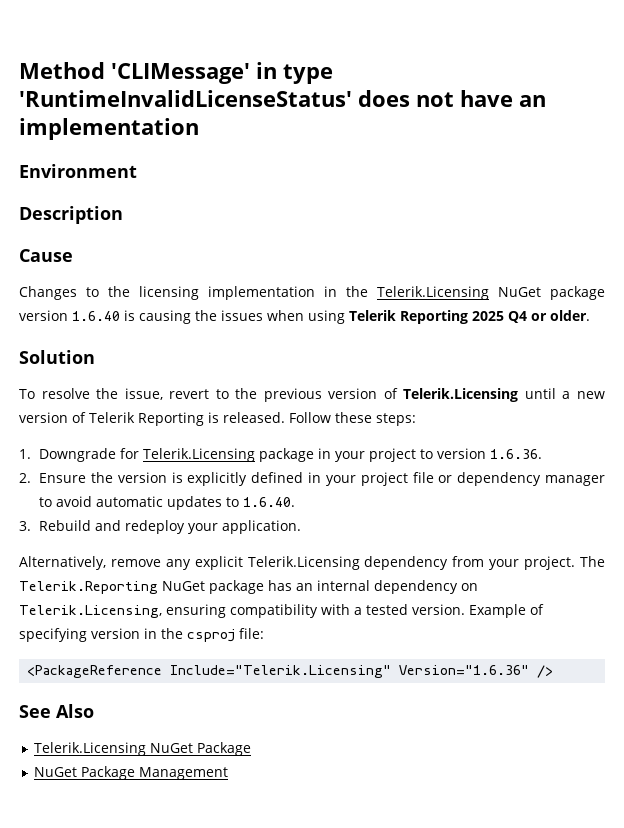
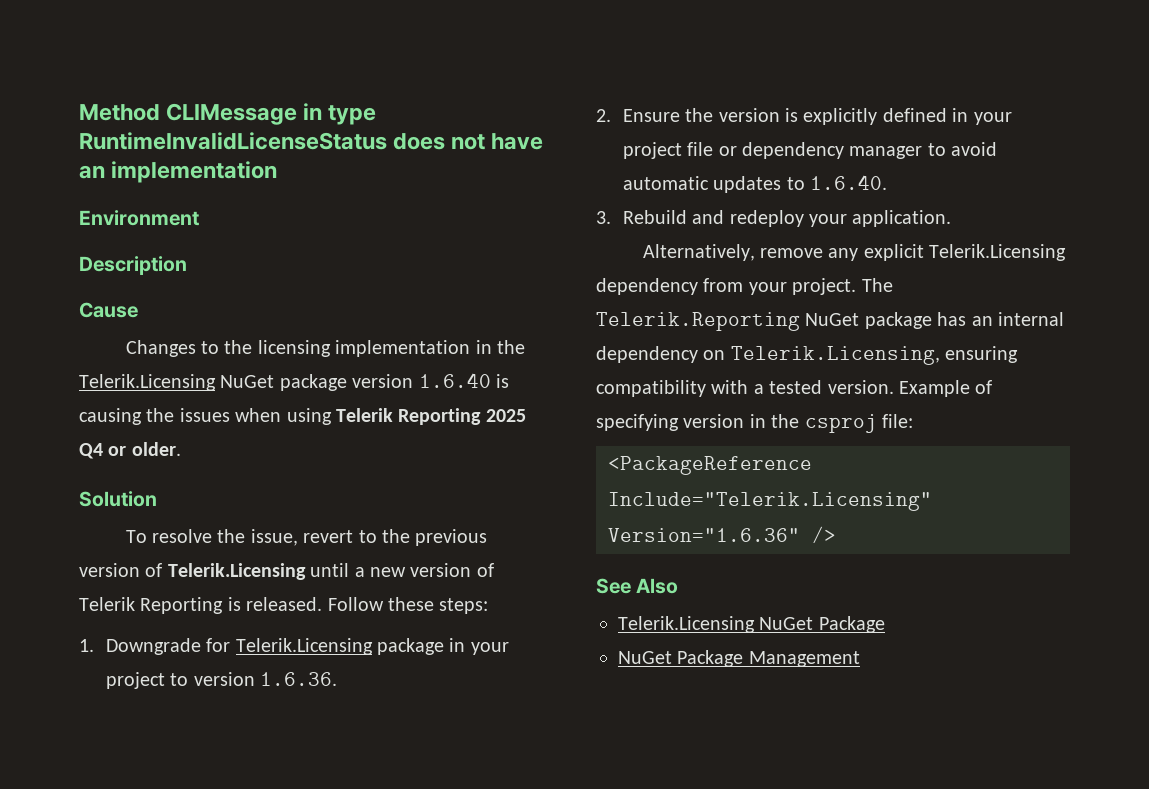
- Method 'CLIMessage' in type 'RuntimeInvalidLicenseStatus' does not have an implementation
+ Method CLIMessage in type RuntimeInvalidLicenseStatus does not have an implementation

